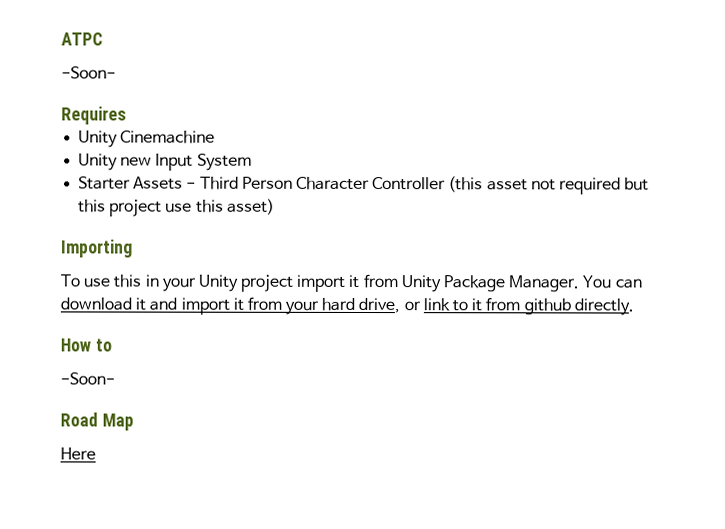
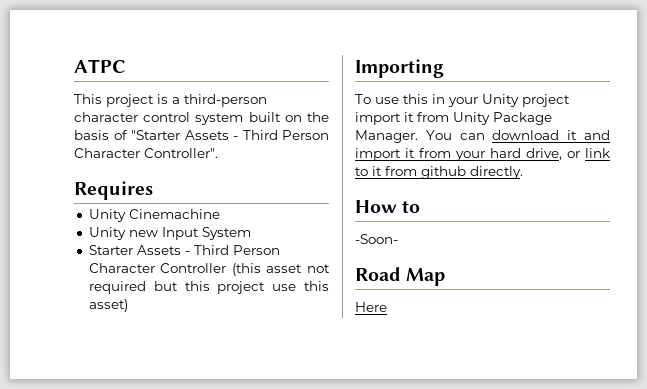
  ATPC
- -Soon-
+ This project is a third-person character control system built on the basis of "Starter Assets - Third Person Character Controller".

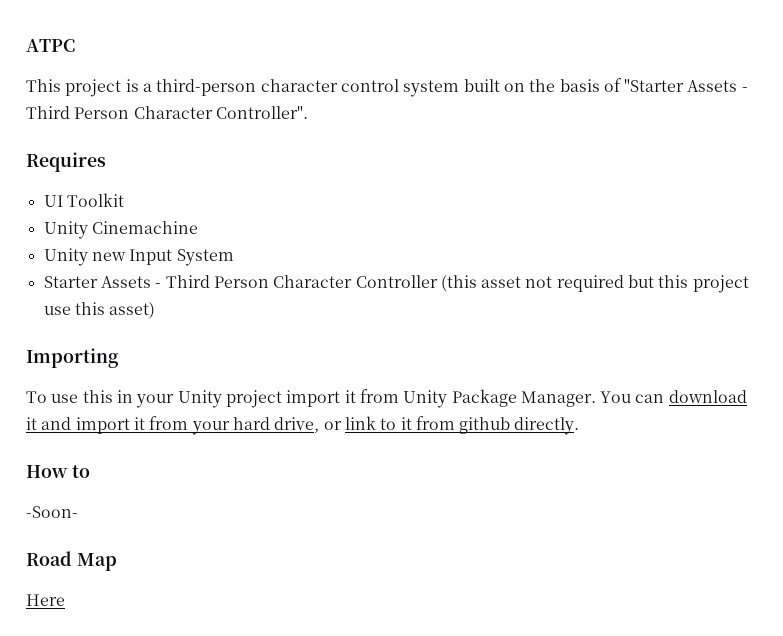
+ UI Toolkit

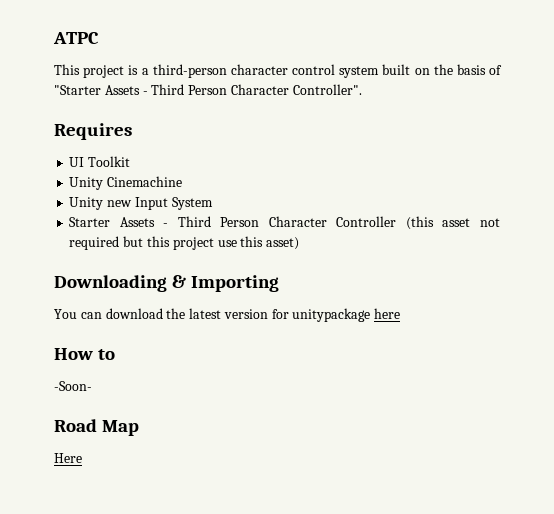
- Importing
+ Downloading & Importing
- To use this in your Unity project import it from Unity Package Manager. You can download it and import it from your hard drive, or link to it from github directly.
+ You can download the latest version for unitypackage here

